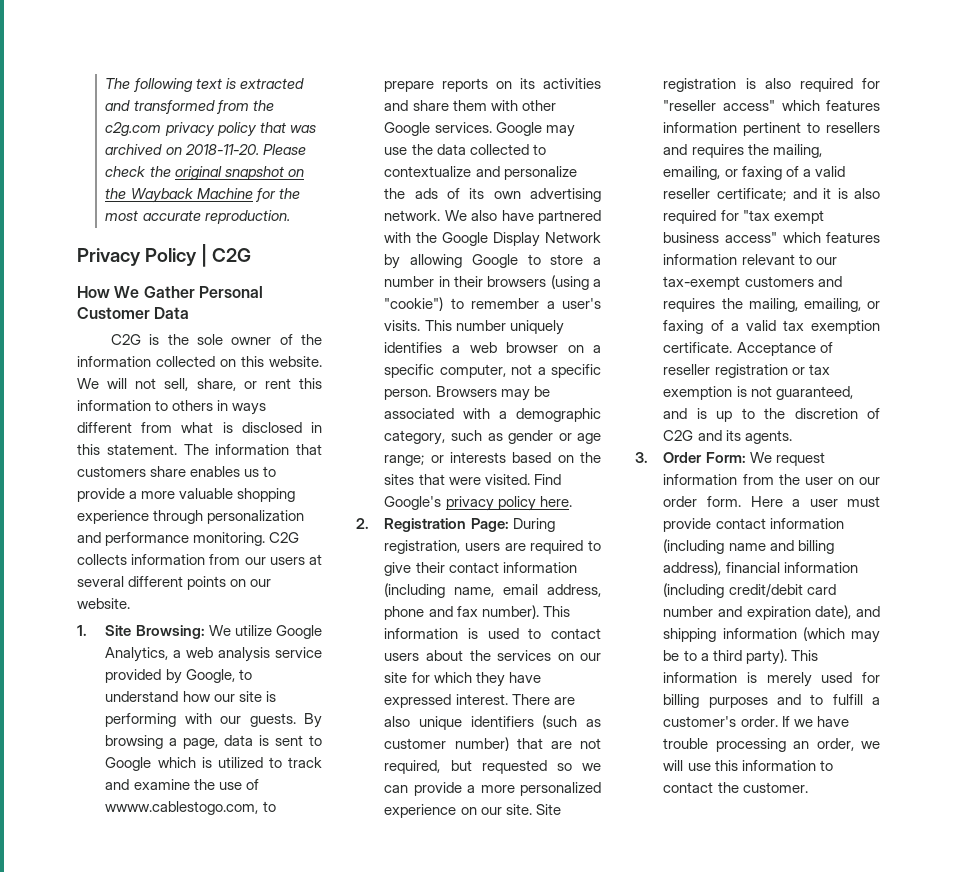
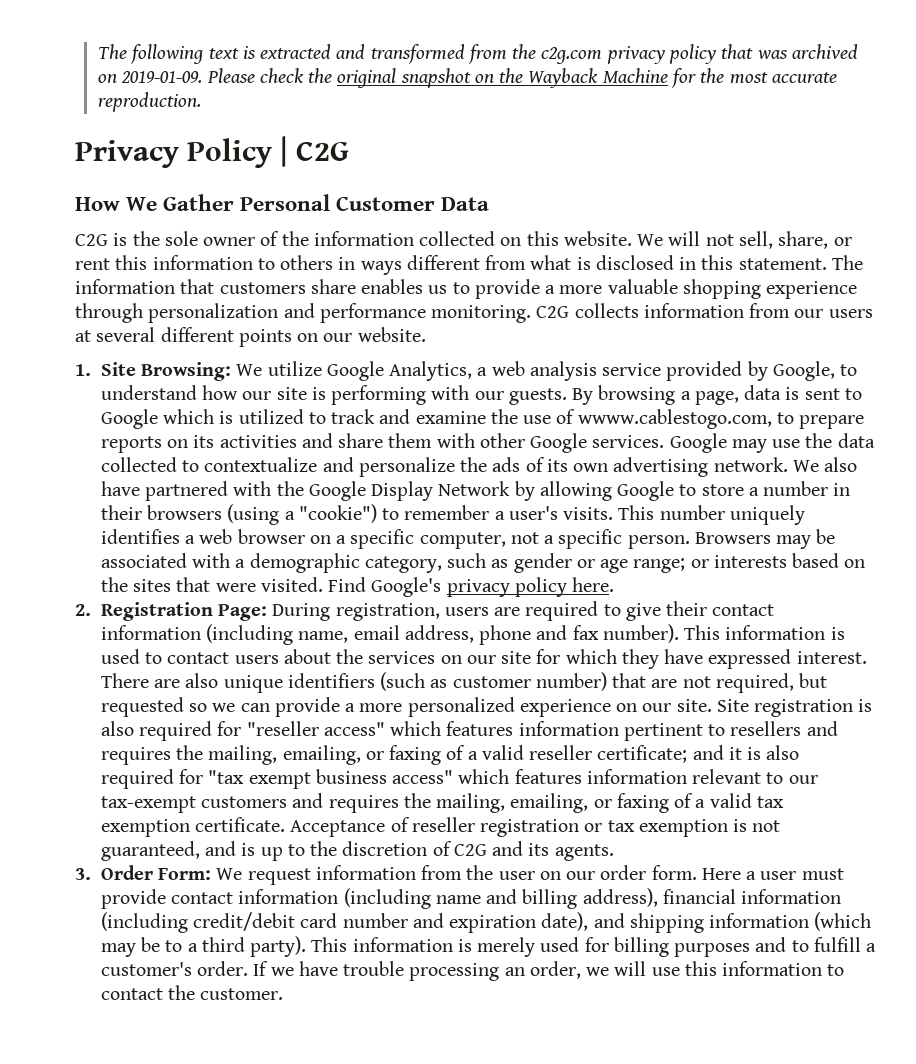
- The following text is extracted and transformed from the c2g.com privacy policy that was archived on 2018-11-20.
+ The following text is extracted and transformed from the c2g.com privacy policy that was archived on 2019-01-09.

